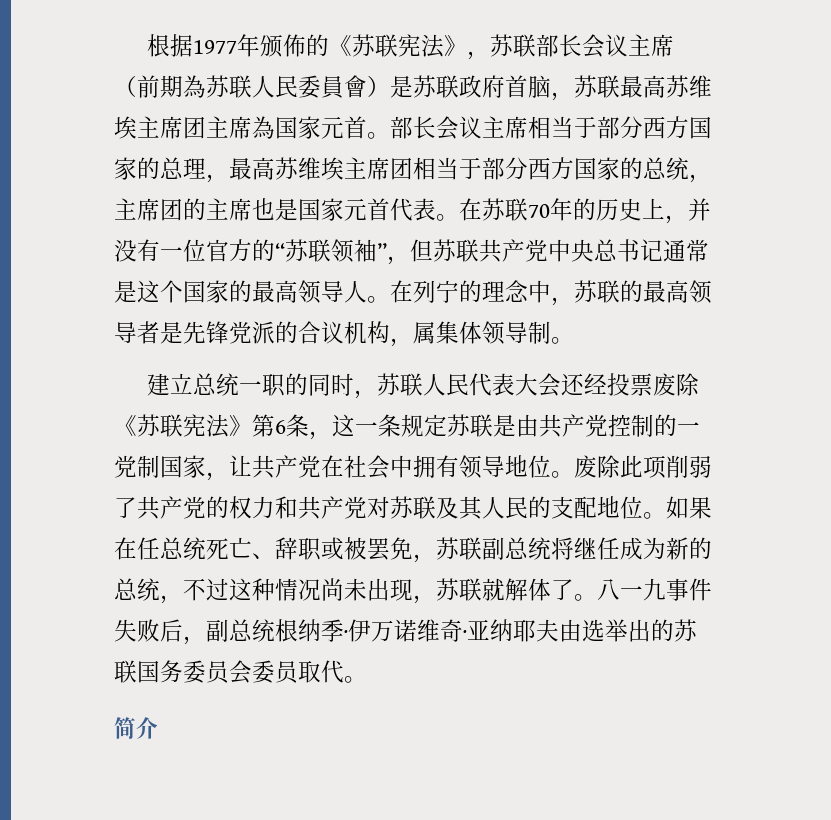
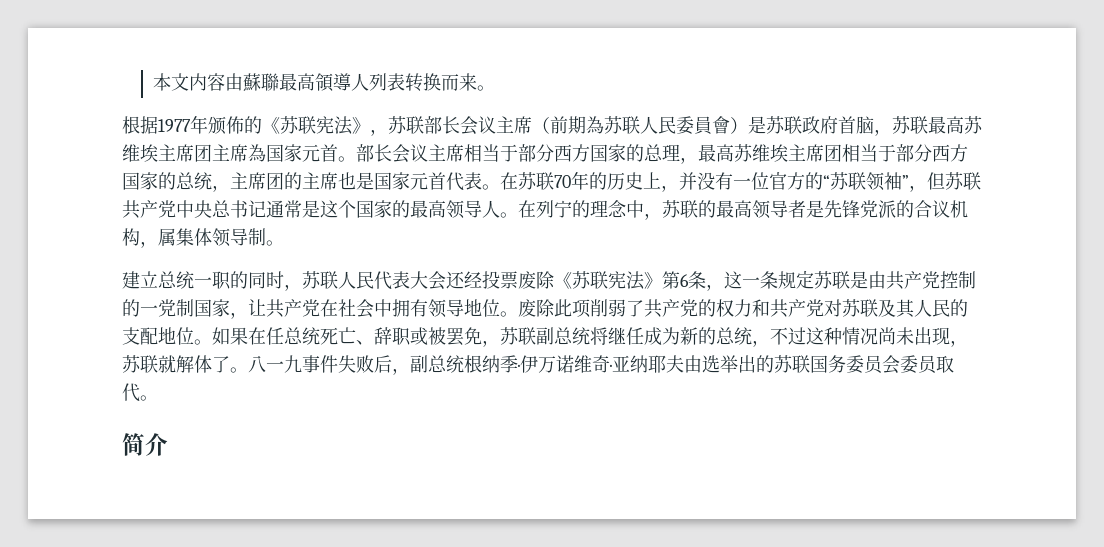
+ 本文内容由蘇聯最高領導人列表转换而来。

